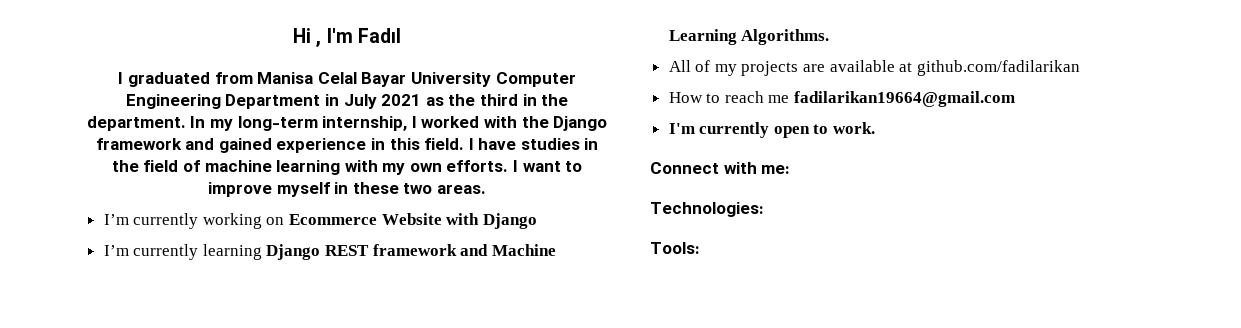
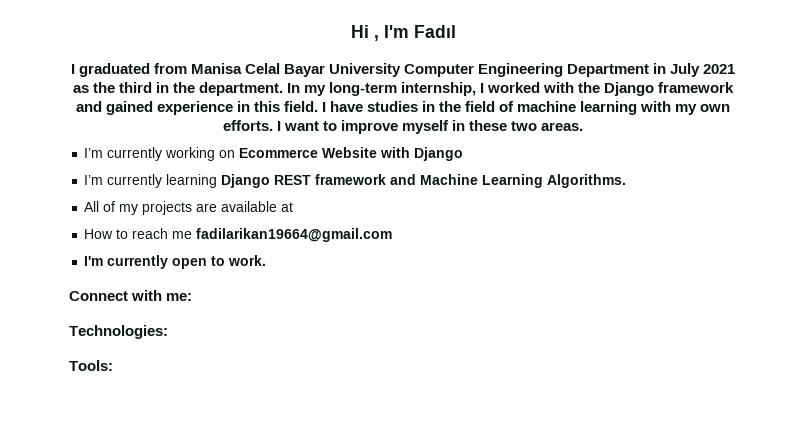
- All of my projects are available at github.com/fadilarikan
+ All of my projects are available at

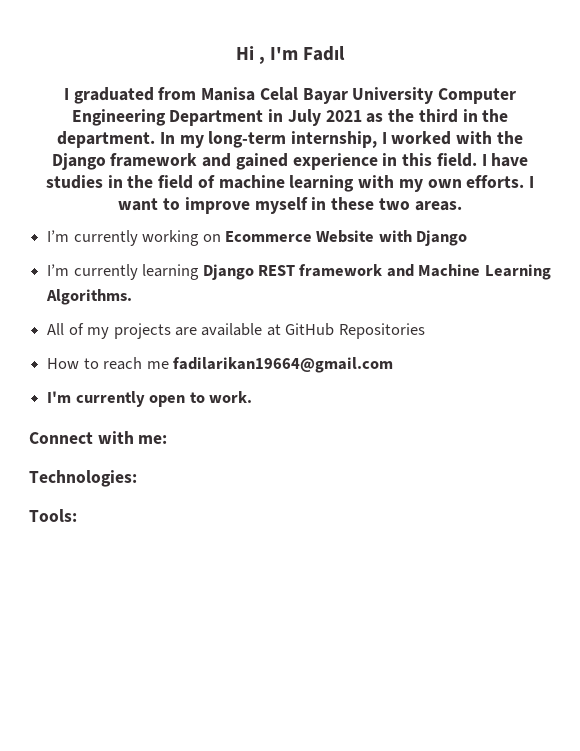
- All of my projects are available at
+ All of my projects are available at GitHub Repositories

